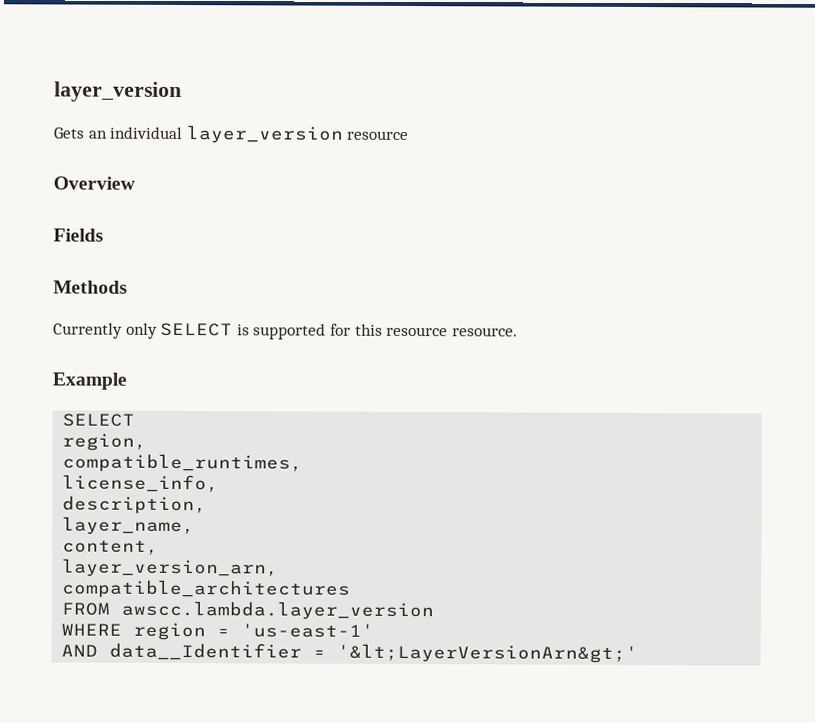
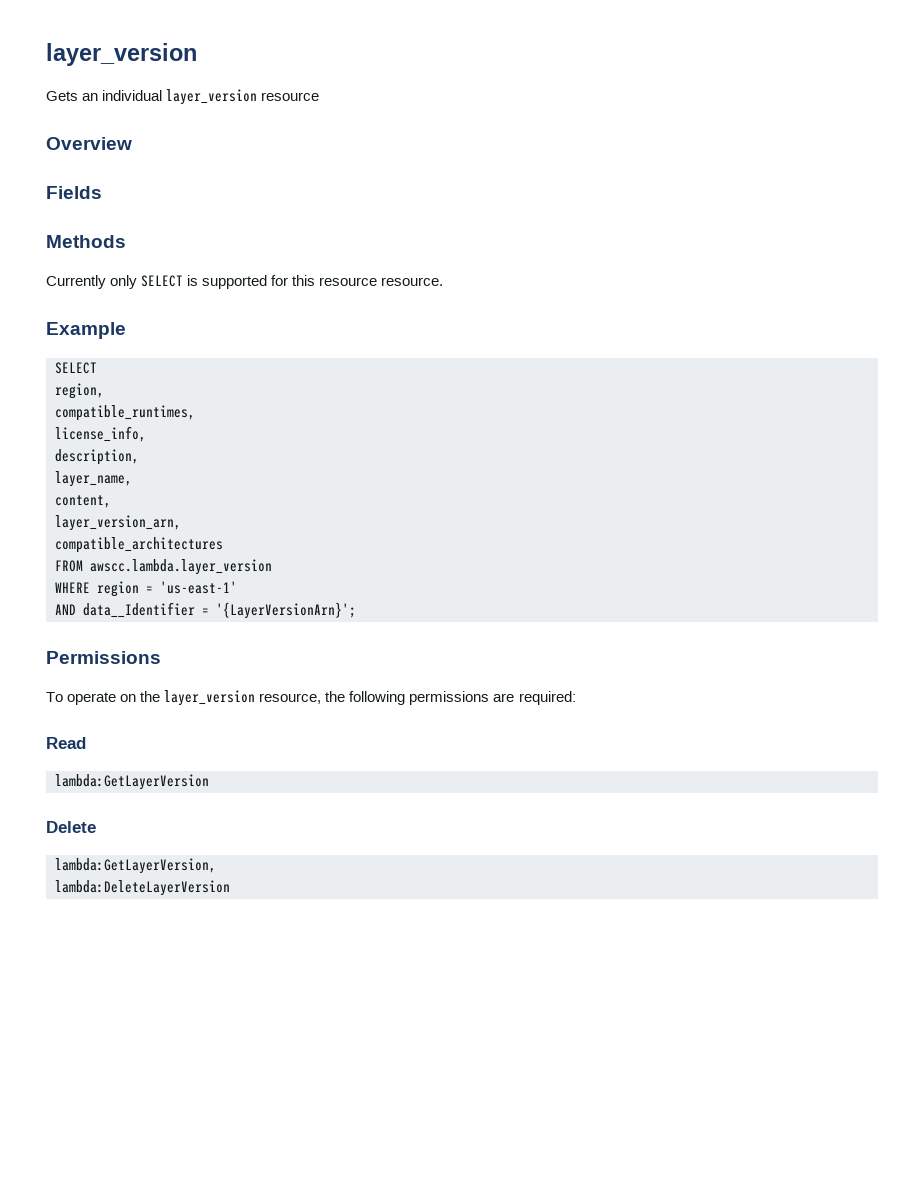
- AND data__Identifier = '&lt;LayerVersionArn&gt;'
+ AND data__Identifier = '{LayerVersionArn}';
+ Permissions
+ To operate on the layer_version resource, the following permissions are required:
+ Read
+ lambda:GetLayerVersion
+ Delete
+ lambda:GetLayerVersion,
+ lambda:DeleteLayerVersion

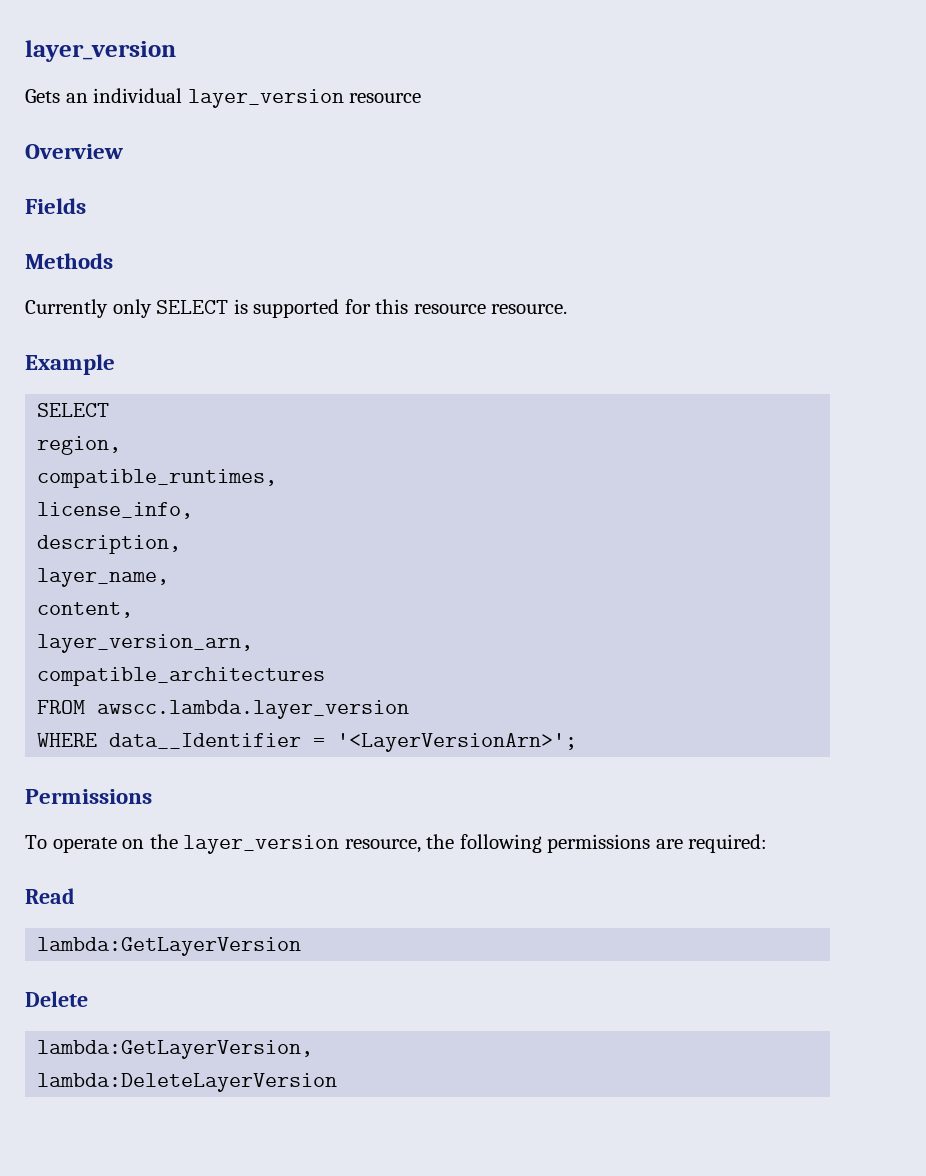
- WHERE region = 'us-east-1'
- AND data__Identifier = '{LayerVersionArn}';
+ WHERE data__Identifier = '<LayerVersionArn>';

